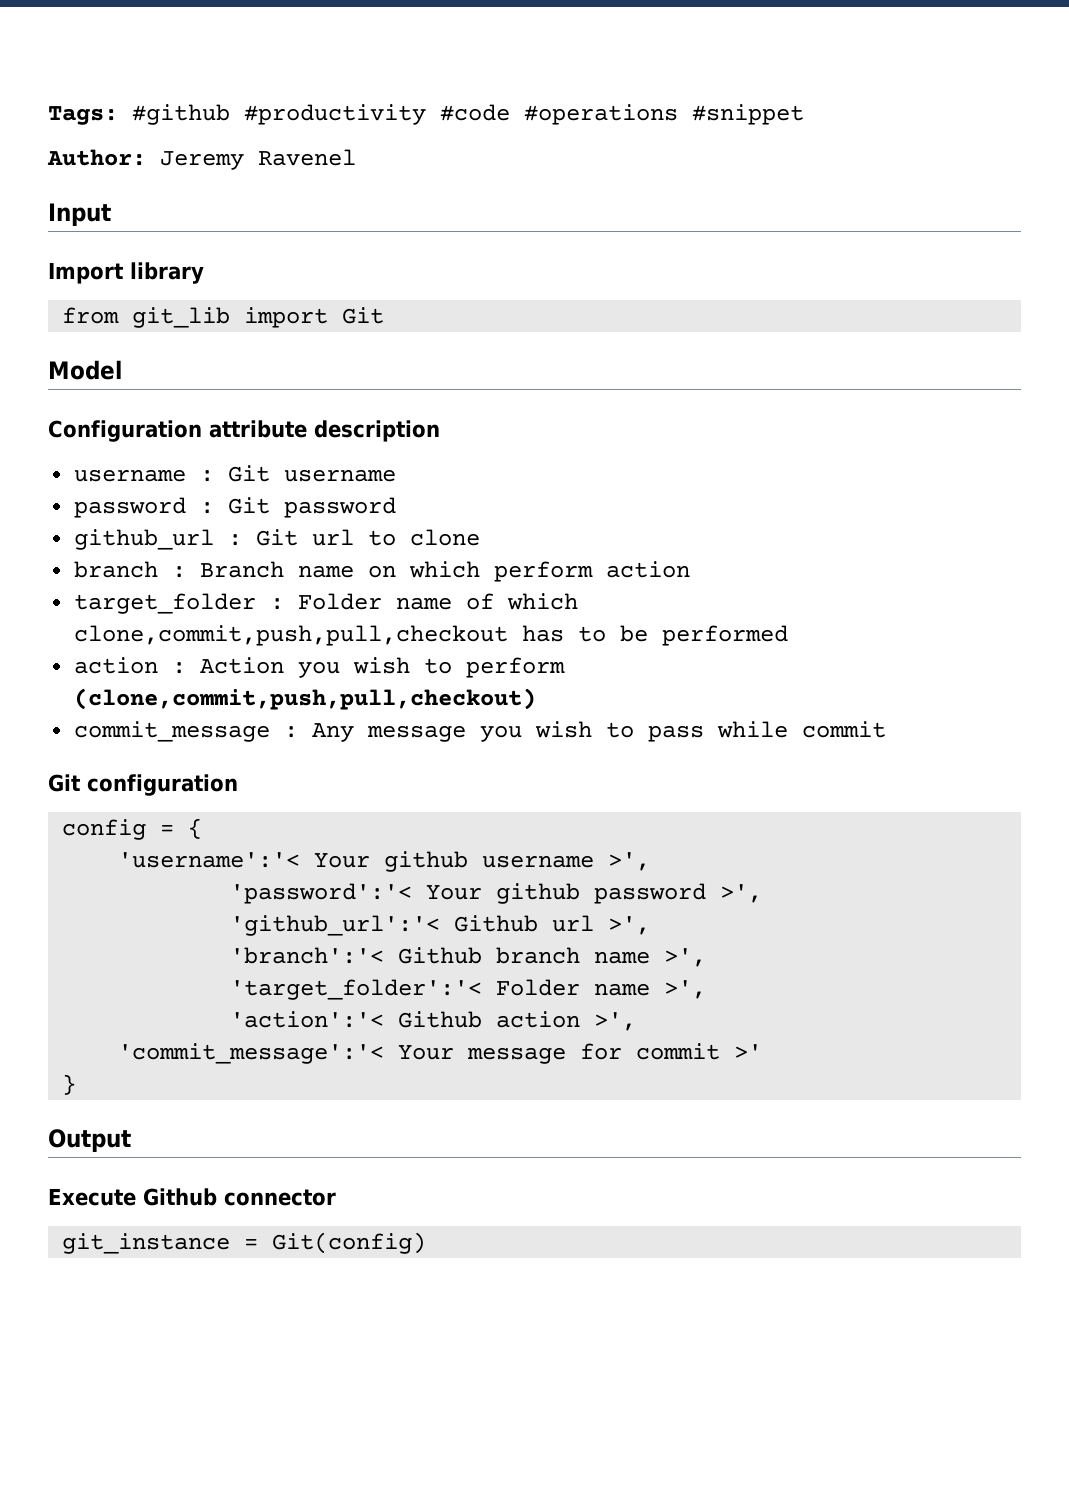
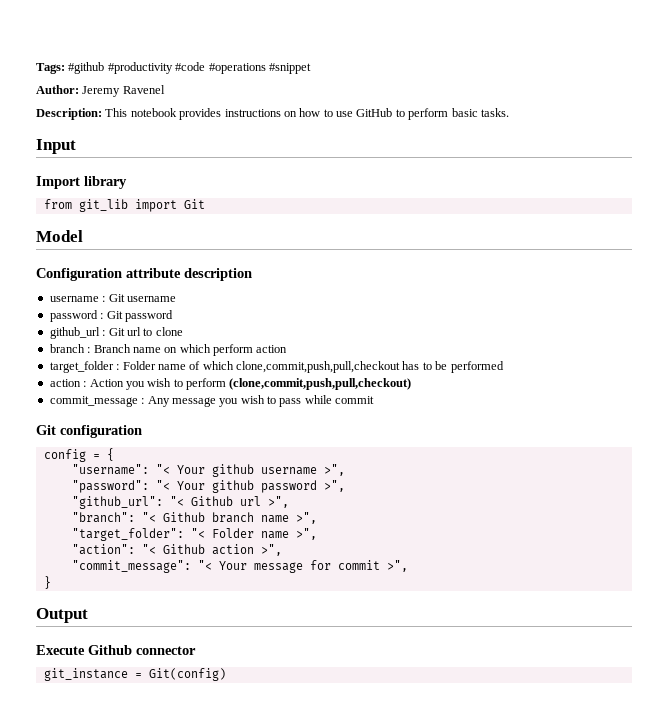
+ Description: This notebook provides instructions on how to use GitHub to perform basic tasks.
- 'username':'< Your github username >',
- 'password':'< Your github password >',
- 'github_url':'< Github url >',
- 'branch':'< Github branch name >',
- 'target_folder':'< Folder name >',
- 'action':'< Github action >',
- 'commit_message':'< Your message for commit >'
+ "username": "< Your github username >",
+ "password": "< Your github password >",
+ "github_url": "< Github url >",
+ "branch": "< Github branch name >",
+ "target_folder": "< Folder name >",
+ "action": "< Github action >",
+ "commit_message": "< Your message for commit >",

